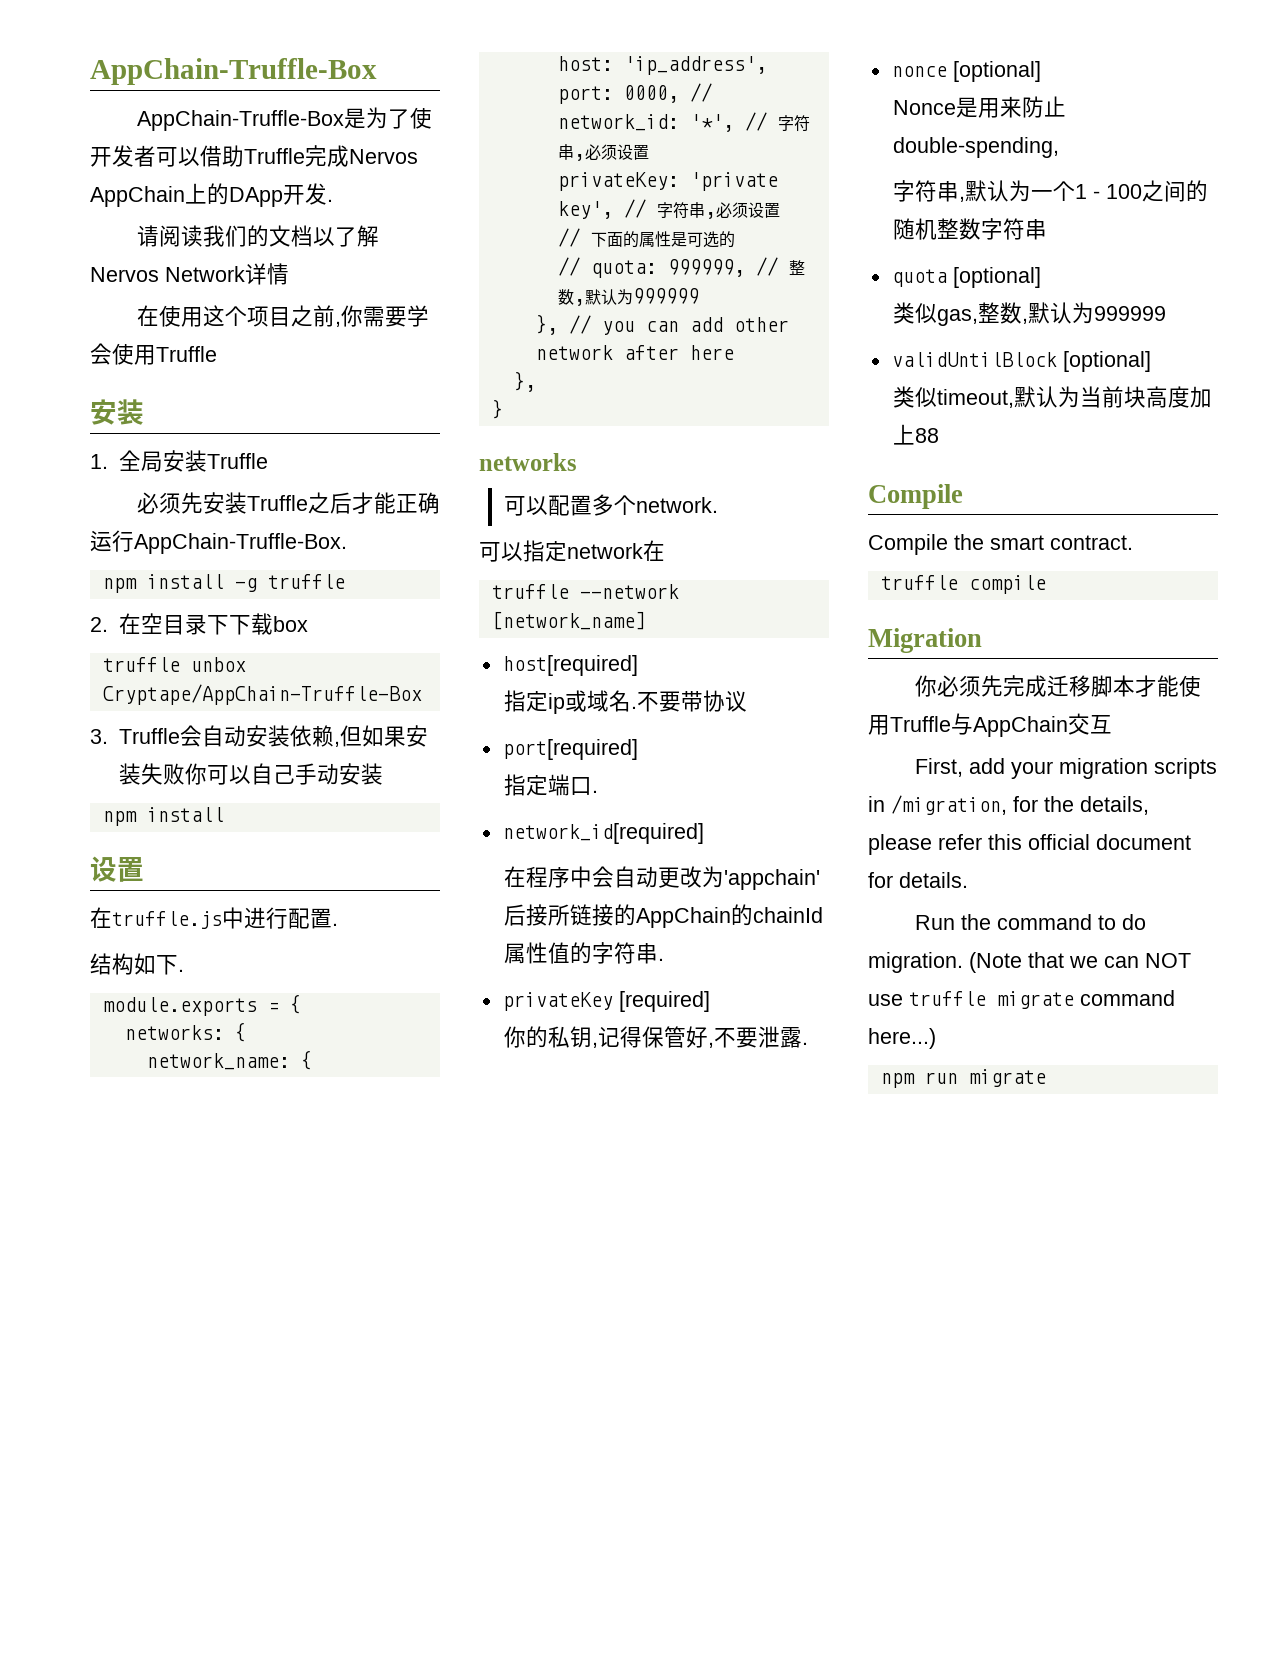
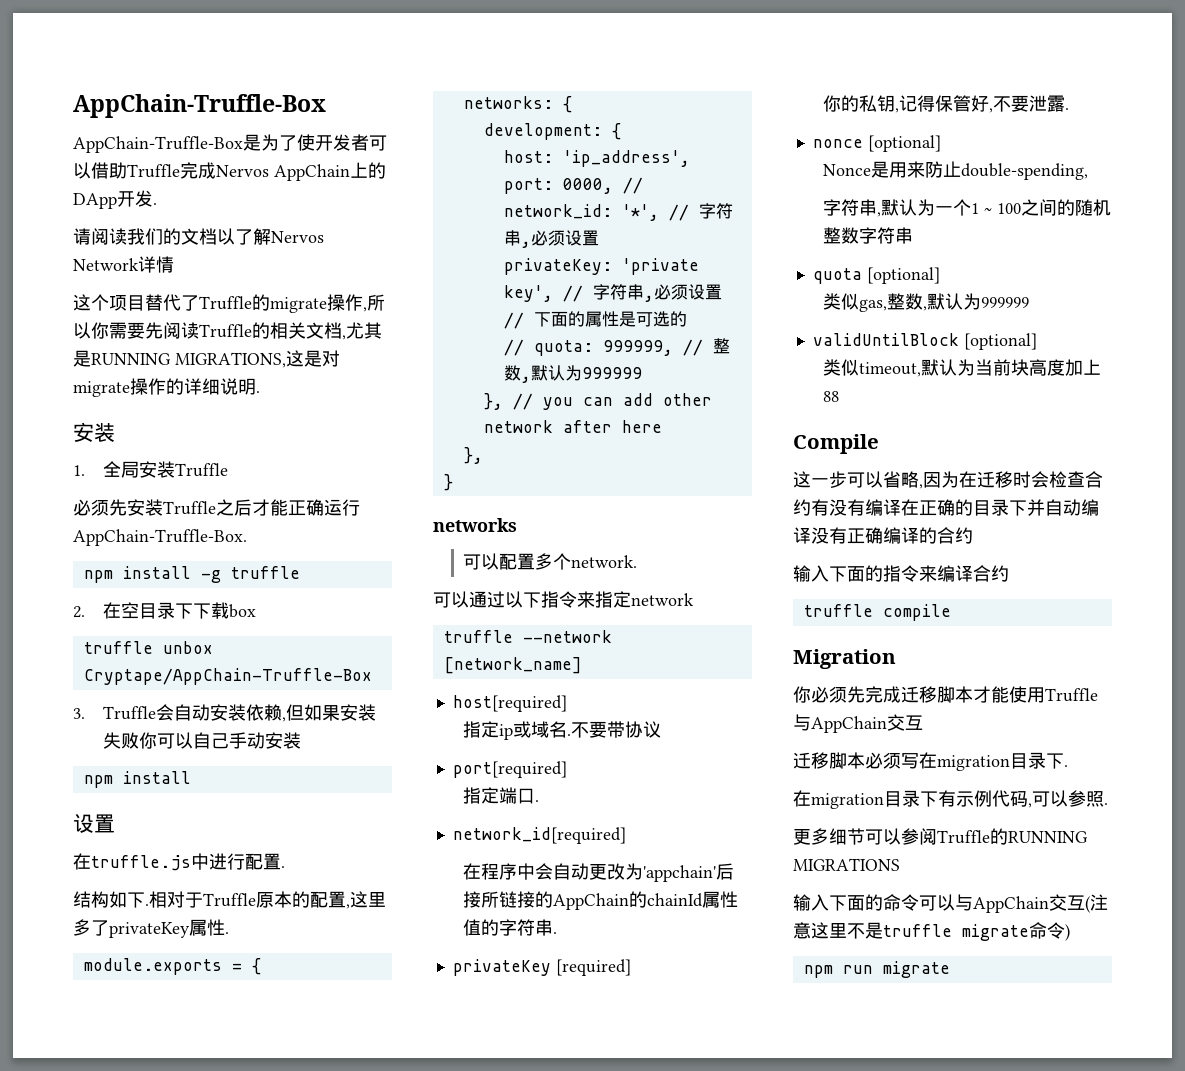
- 在使用这个项目之前,你需要学会使用Truffle
+ 这个项目替代了Truffle的migrate操作,所以你需要先阅读Truffle的相关文档,尤其是RUNNING MIGRATIONS,这是对migrate操作的详细说明.
+ 相对于Truffle原本的配置,这里多了privateKey属性.
- network_name: {
+ development: {
- 可以指定network在
+ 可以通过以下指令来指定network
- 字符串,默认为一个1 - 100之间的随机整数字符串
+ 字符串,默认为一个1 ~ 100之间的随机整数字符串
- Compile the smart contract.
+ 这一步可以省略,因为在迁移时会检查合约有没有编译在正确的目录下并自动编译没有正确编译的合约
+ 输入下面的指令来编译合约
- First, add your migration scripts in /migration, for the details, please refer this official document for details.
- Run the command to do migration. (Note that we can NOT use truffle migrate command here...)
+ 迁移脚本必须写在migration目录下.
+ 在migration目录下有示例代码,可以参照.
+ 更多细节可以参阅Truffle的RUNNING MIGRATIONS
+ 输入下面的命令可以与AppChain交互(注意这里不是truffle migrate命令)

